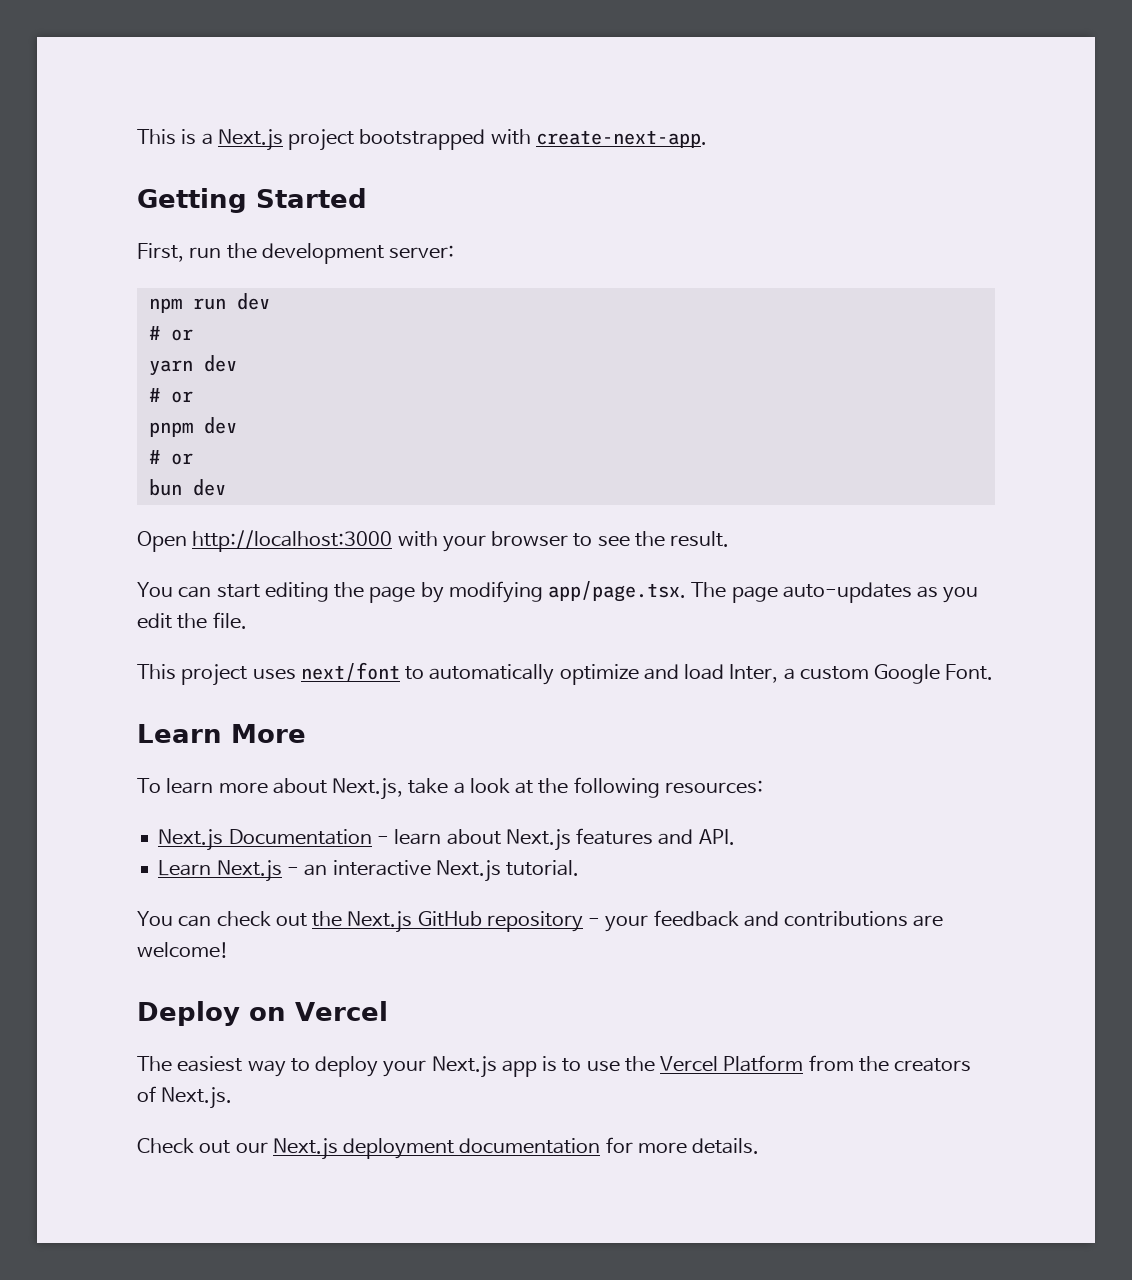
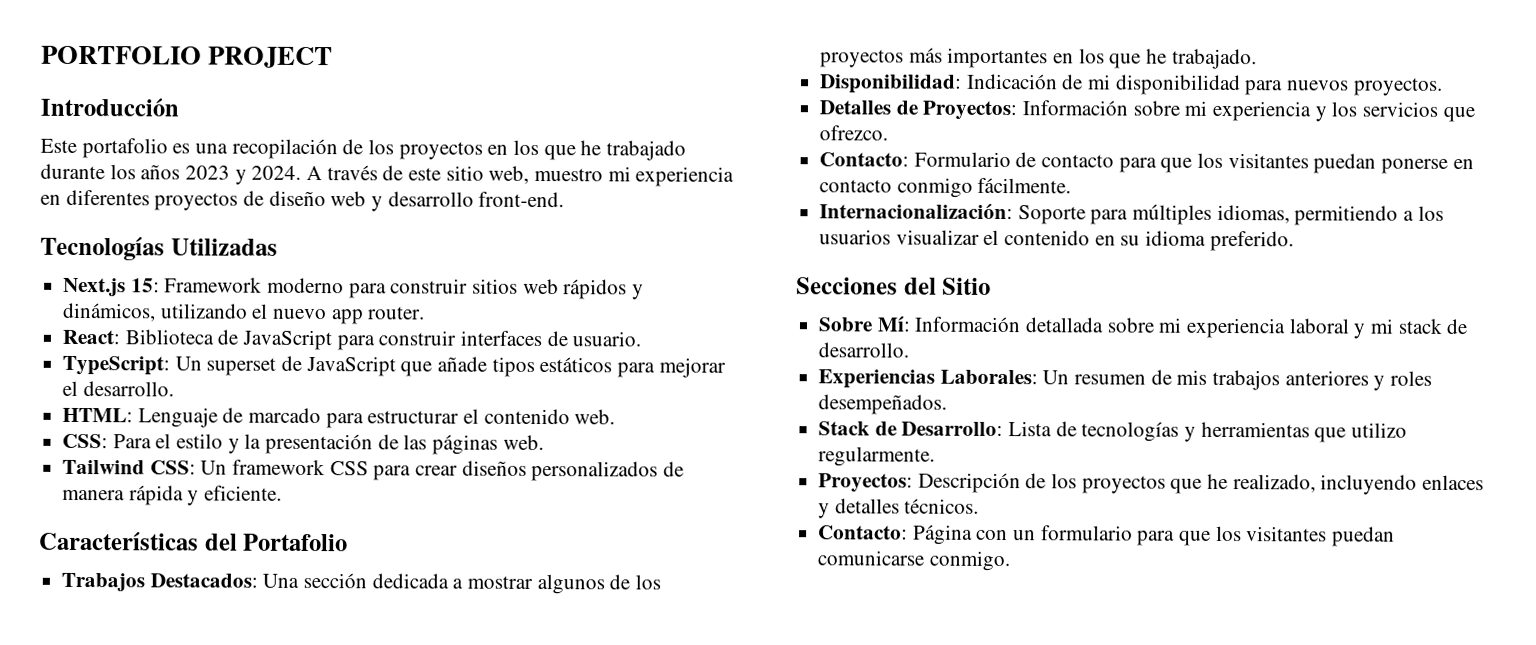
- This is a Next.js project bootstrapped with create-next-app.
- Getting Started
- First, run the development server:
- npm run dev
- # or
- yarn dev
- # or
- pnpm dev
- # or
- bun dev
- Open http://localhost:3000 with your browser to see the result.
- You can start editing the page by modifying app/page.tsx. The page auto-updates as you edit the file.
- This project uses next/font to automatically optimize and load Inter, a custom Google Font.
- Learn More
- To learn more about Next.js, take a look at the following resources:
- Next.js Documentation - learn about Next.js features and API.
- Learn Next.js - an interactive Next.js tutorial.
- You can check out the Next.js GitHub repository - your feedback and contributions are welcome!
- Deploy on Vercel
- The easiest way to deploy your Next.js app is to use the Vercel Platform from the creators of Next.js.
- Check out our Next.js deployment documentation for more details.
+ PORTFOLIO PROJECT
+ Introducción
+ Este portafolio es una recopilación de los proyectos en los que he trabajado durante los años 2023 y 2024. A través de este sitio web, muestro mi experiencia en diferentes proyectos de diseño web y desarrollo front-end.
+ Tecnologías Utilizadas
+ Next.js 15: Framework moderno para construir sitios web rápidos y dinámicos, utilizando el nuevo app router.
+ React: Biblioteca de JavaScript para construir interfaces de usuario.
+ TypeScript: Un superset de JavaScript que añade tipos estáticos para mejorar el desarrollo.
+ HTML: Lenguaje de marcado para estructurar el contenido web.
+ CSS: Para el estilo y la presentación de las páginas web.
+ Tailwind CSS: Un framework CSS para crear diseños personalizados de manera rápida y eficiente.
+ Características del Portafolio
+ Trabajos Destacados: Una sección dedicada a mostrar algunos de los proyectos más importantes en los que he trabajado.
+ Disponibilidad: Indicación de mi disponibilidad para nuevos proyectos.
+ Detalles de Proyectos: Información sobre mi experiencia y los servicios que ofrezco.
+ Contacto: Formulario de contacto para que los visitantes puedan ponerse en contacto conmigo fácilmente.
+ Internacionalización: Soporte para múltiples idiomas, permitiendo a los usuarios visualizar el contenido en su idioma preferido.
+ Secciones del Sitio
+ Sobre Mí: Información detallada sobre mi experiencia laboral y mi stack de desarrollo.
+ Experiencias Laborales: Un resumen de mis trabajos anteriores y roles desempeñados.
+ Stack de Desarrollo: Lista de tecnologías y herramientas que utilizo regularmente.
+ Proyectos: Descripción de los proyectos que he realizado, incluyendo enlaces y detalles técnicos.
+ Contacto: Página con un formulario para que los visitantes puedan comunicarse conmigo.

